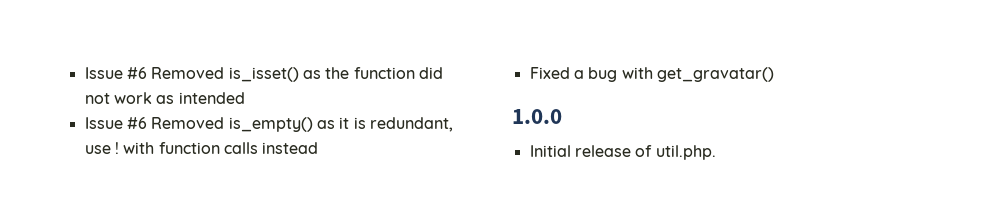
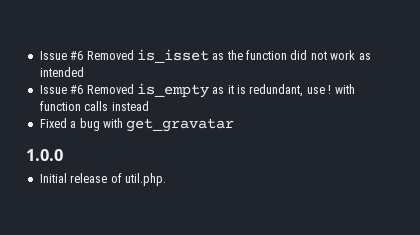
- Issue #6 Removed is_isset() as the function did not work as intended
+ Issue #6 Removed is_isset as the function did not work as intended
- Issue #6 Removed is_empty() as it is redundant, use ! with function calls instead
+ Issue #6 Removed is_empty as it is redundant, use ! with function calls instead
- Fixed a bug with get_gravatar()
+ Fixed a bug with get_gravatar

